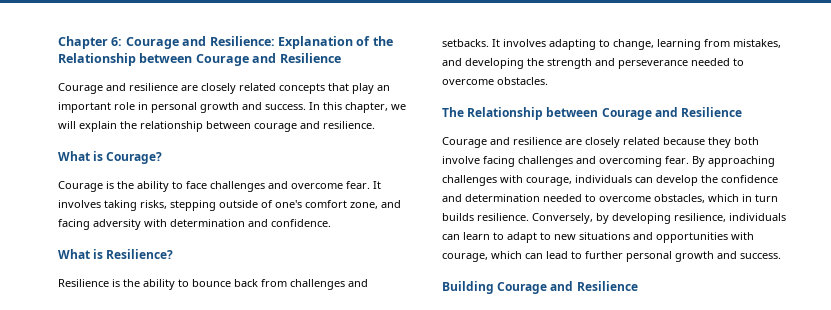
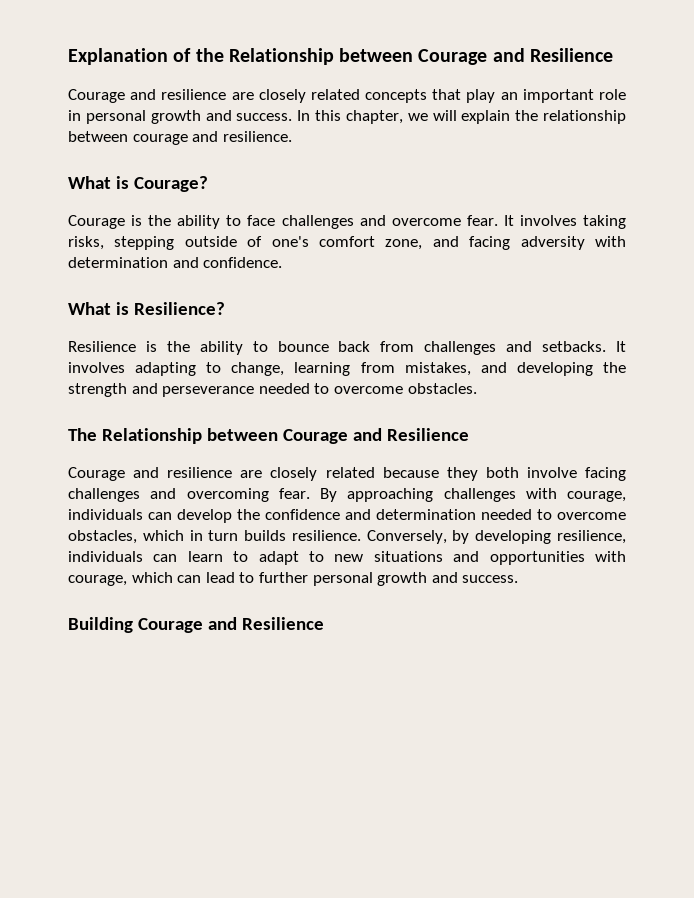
- Chapter 6: Courage and Resilience: Explanation of the Relationship between Courage and Resilience
+ Explanation of the Relationship between Courage and Resilience

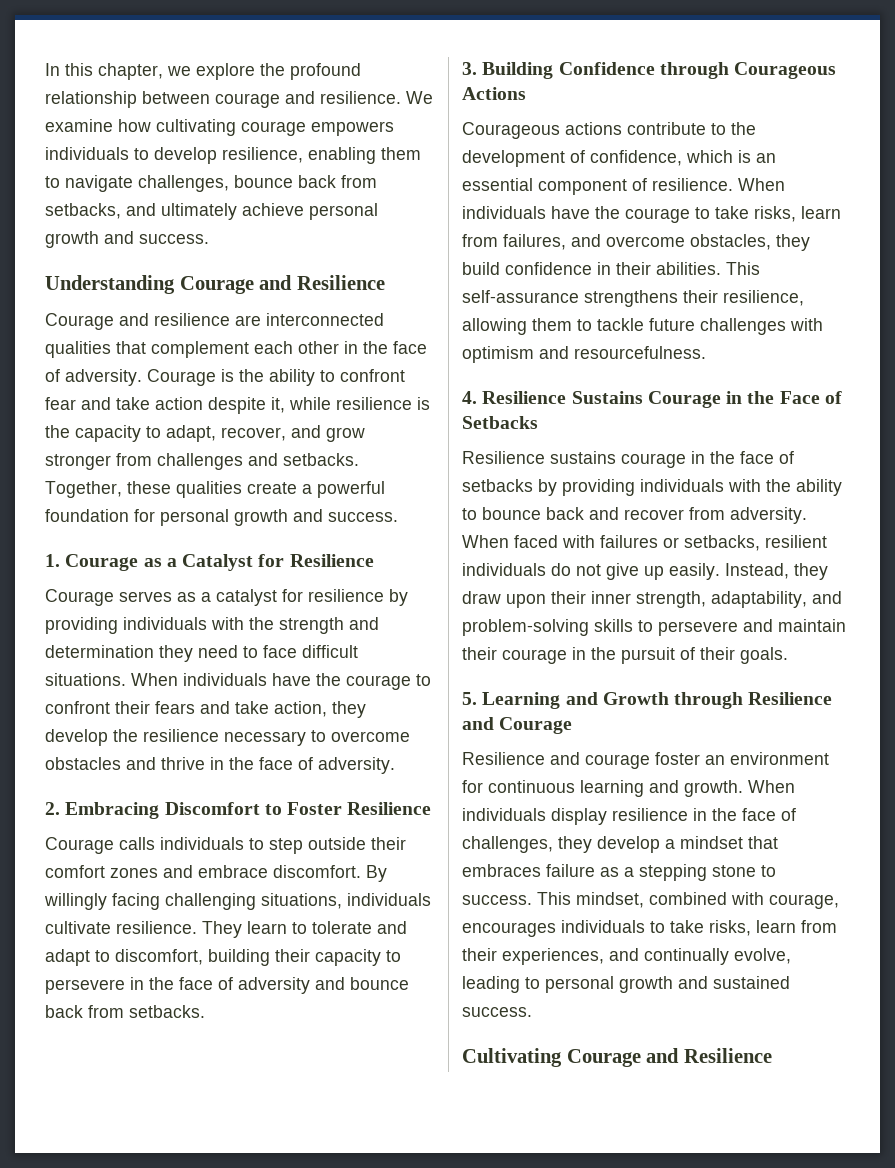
- Explanation of the Relationship between Courage and Resilience
- Courage and resilience are closely related concepts that play an important role in personal growth and success. In this chapter, we will explain the relationship between courage and resilience.
- What is Courage?
- Courage is the ability to face challenges and overcome fear. It involves taking risks, stepping outside of one's comfort zone, and facing adversity with determination and confidence.
- What is Resilience?
- Resilience is the ability to bounce back from challenges and setbacks. It involves adapting to change, learning from mistakes, and developing the strength and perseverance needed to overcome obstacles.
- The Relationship between Courage and Resilience
- Courage and resilience are closely related because they both involve facing challenges and overcoming fear. By approaching challenges with courage, individuals can develop the confidence and determination needed to overcome obstacles, which in turn builds resilience. Conversely, by developing resilience, individuals can learn to adapt to new situations and opportunities with courage, which can lead to further personal growth and success.
- Building Courage and Resilience
+ In this chapter, we explore the profound relationship between courage and resilience. We examine how cultivating courage empowers individuals to develop resilience, enabling them to navigate challenges, bounce back from setbacks, and ultimately achieve personal growth and success.
+ Understanding Courage and Resilience
+ Courage and resilience are interconnected qualities that complement each other in the face of adversity. Courage is the ability to confront fear and take action despite it, while resilience is the capacity to adapt, recover, and grow stronger from challenges and setbacks. Together, these qualities create a powerful foundation for personal growth and success.
+ 1. Courage as a Catalyst for Resilience
+ Courage serves as a catalyst for resilience by providing individuals with the strength and determination they need to face difficult situations. When individuals have the courage to confront their fears and take action, they develop the resilience necessary to overcome obstacles and thrive in the face of adversity.
+ 2. Embracing Discomfort to Foster Resilience
+ Courage calls individuals to step outside their comfort zones and embrace discomfort. By willingly facing challenging situations, individuals cultivate resilience. They learn to tolerate and adapt to discomfort, building their capacity to persevere in the face of adversity and bounce back from setbacks.
+ 3. Building Confidence through Courageous Actions
+ Courageous actions contribute to the development of confidence, which is an essential component of resilience. When individuals have the courage to take risks, learn from failures, and overcome obstacles, they build confidence in their abilities. This self-assurance strengthens their resilience, allowing them to tackle future challenges with optimism and resourcefulness.
+ 4. Resilience Sustains Courage in the Face of Setbacks
+ Resilience sustains courage in the face of setbacks by providing individuals with the ability to bounce back and recover from adversity. When faced with failures or setbacks, resilient individuals do not give up easily. Instead, they draw upon their inner strength, adaptability, and problem-solving skills to persevere and maintain their courage in the pursuit of their goals.
+ 5. Learning and Growth through Resilience and Courage
+ Resilience and courage foster an environment for continuous learning and growth. When individuals display resilience in the face of challenges, they develop a mindset that embraces failure as a stepping stone to success. This mindset, combined with courage, encourages individuals to take risks, learn from their experiences, and continually evolve, leading to personal growth and sustained success.
+ Cultivating Courage and Resilience

